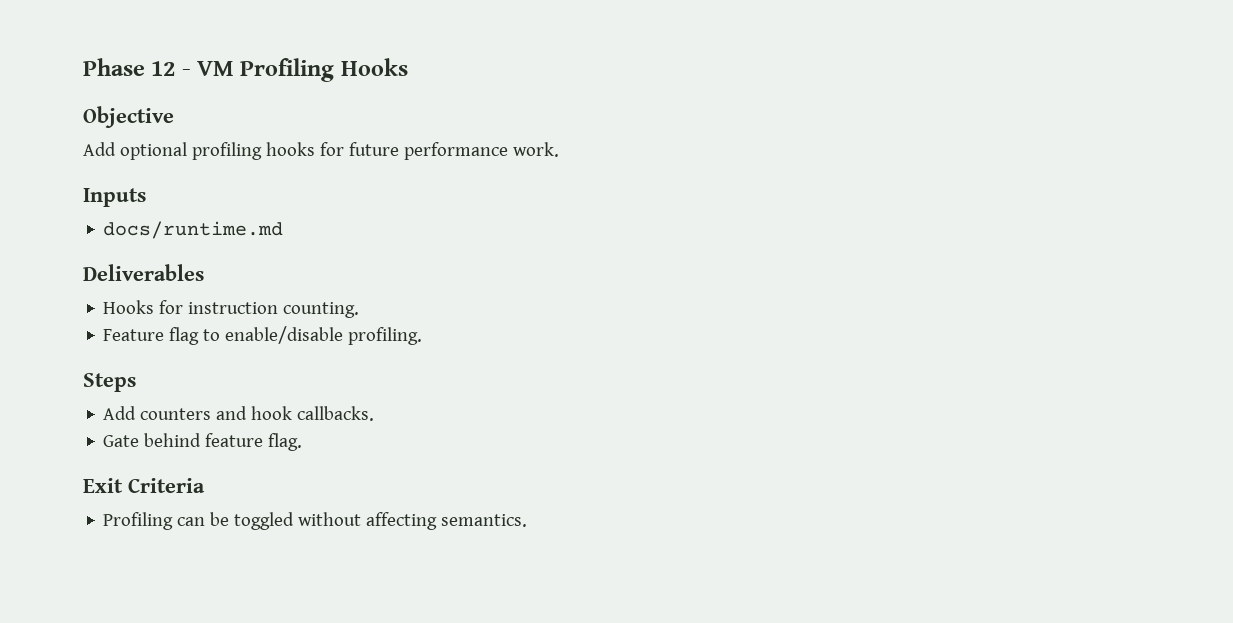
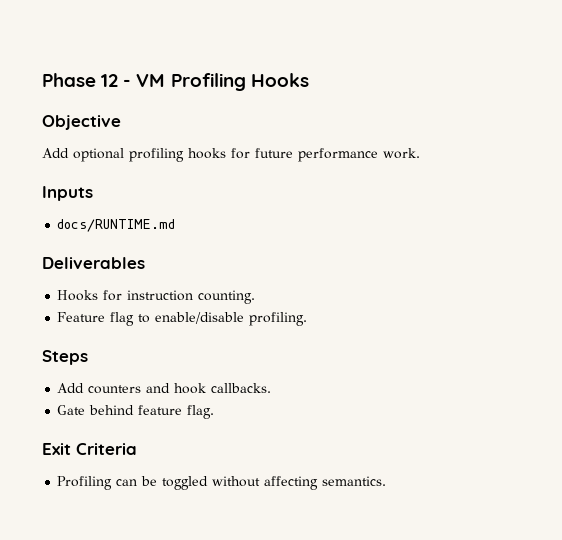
- docs/runtime.md
+ docs/RUNTIME.md

